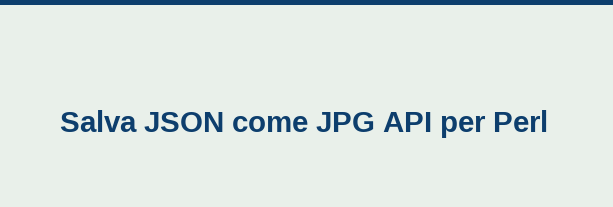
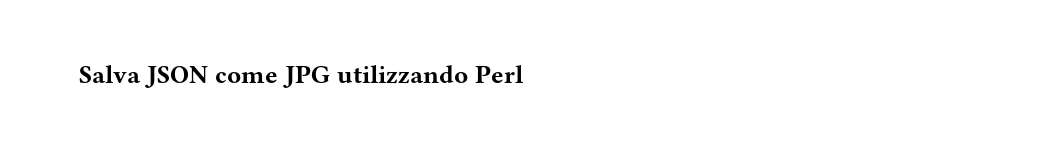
- Salva JSON come JPG API per Perl
+ Salva JSON come JPG utilizzando Perl

